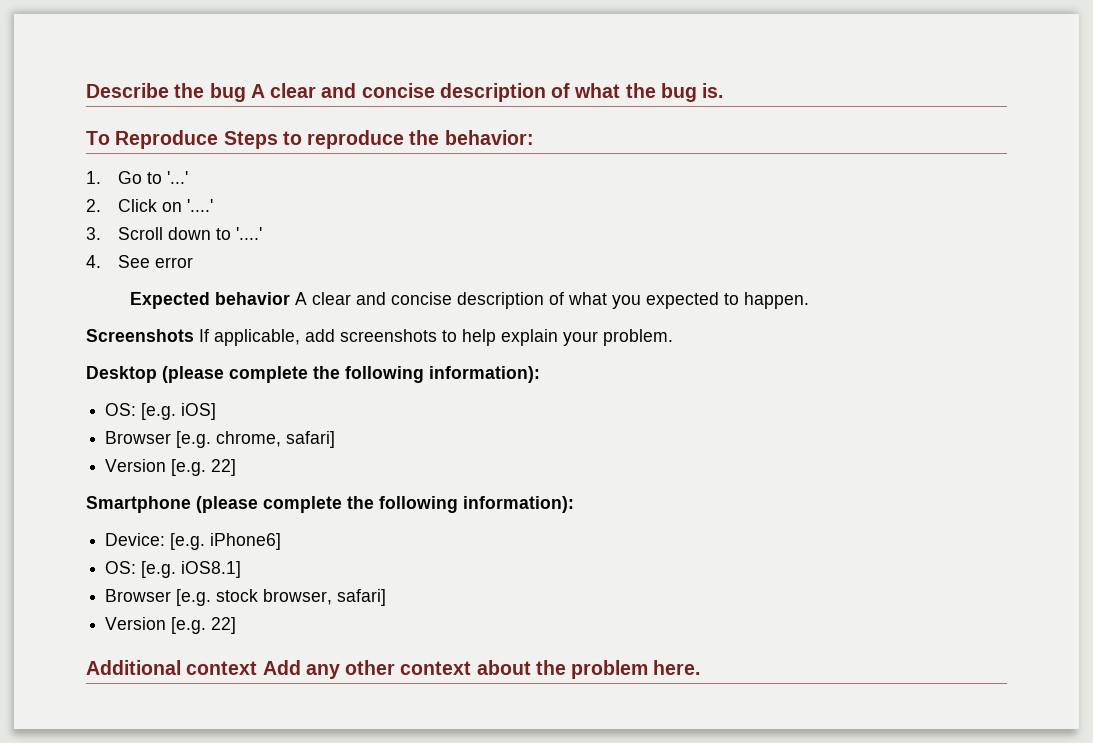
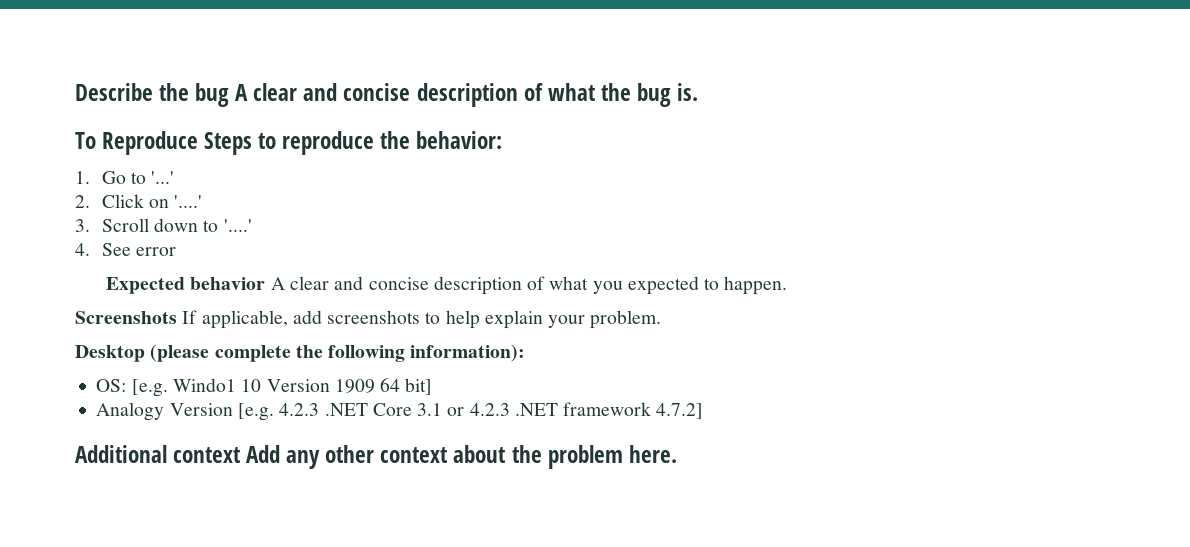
- OS: [e.g. iOS]
- Browser [e.g. chrome, safari]
- Version [e.g. 22]
- Smartphone (please complete the following information):
- Device: [e.g. iPhone6]
- OS: [e.g. iOS8.1]
- Browser [e.g. stock browser, safari]
- Version [e.g. 22]
+ OS: [e.g. Windo1 10 Version 1909 64 bit]
+ Analogy Version [e.g. 4.2.3 .NET Core 3.1 or 4.2.3 .NET framework 4.7.2]

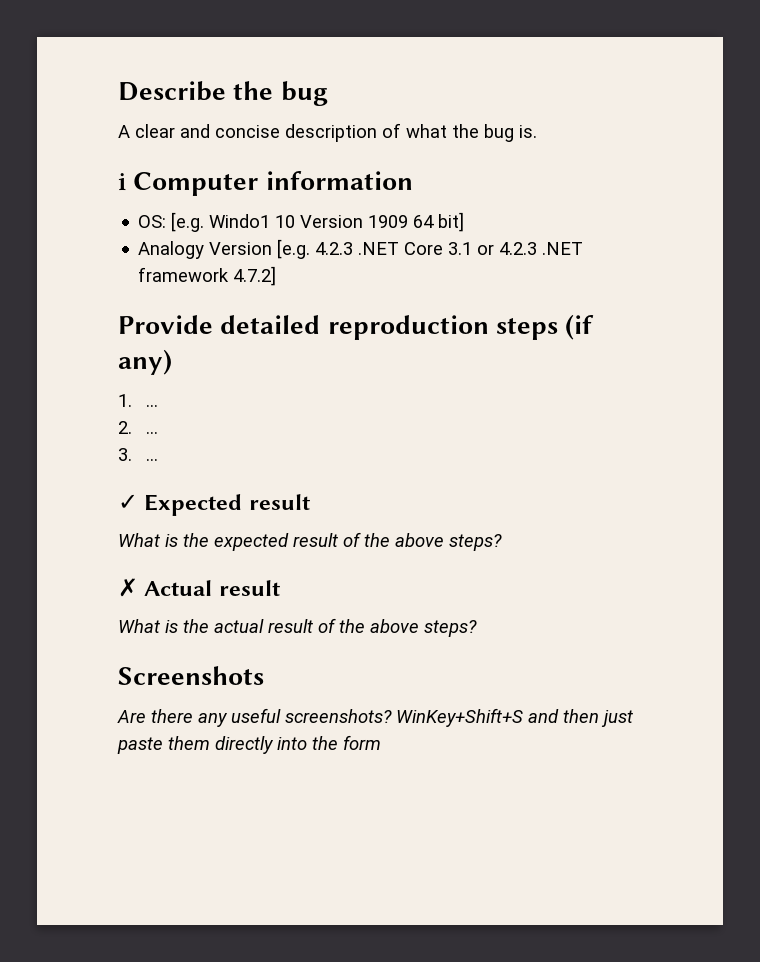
- Describe the bug A clear and concise description of what the bug is.
+ Describe the bug
+ A clear and concise description of what the bug is.
- To Reproduce Steps to reproduce the behavior:
- 1. Go to '...'
- 2. Click on '....'
- 3. Scroll down to '....'
- 4. See error
- Expected behavior A clear and concise description of what you expected to happen.
- Screenshots If applicable, add screenshots to help explain your problem.
- Desktop (please complete the following information):
+ ℹ Computer information
- Additional context Add any other context about the problem here.
+ Provide detailed reproduction steps (if any)
+ 1. …
+ 2. …
+ 3. …
+ ✓ Expected result
+ What is the expected result of the above steps?
+ ✗ Actual result
+ What is the actual result of the above steps?
+ Screenshots
+ Are there any useful screenshots? WinKey+Shift+S and then just paste them directly into the form

